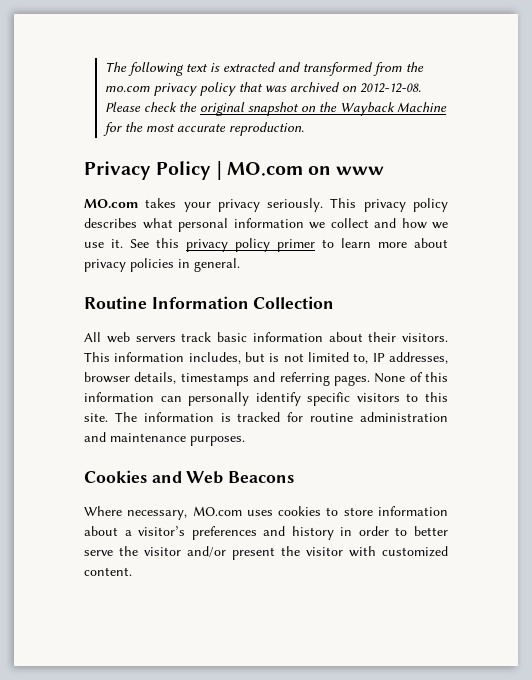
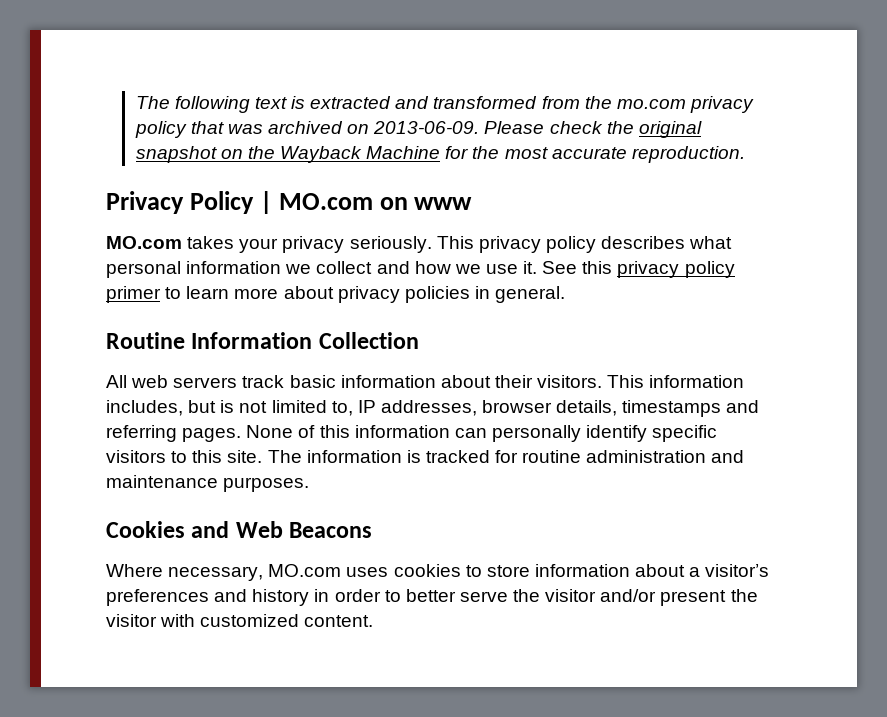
- The following text is extracted and transformed from the mo.com privacy policy that was archived on 2012-12-08.
+ The following text is extracted and transformed from the mo.com privacy policy that was archived on 2013-06-09.

